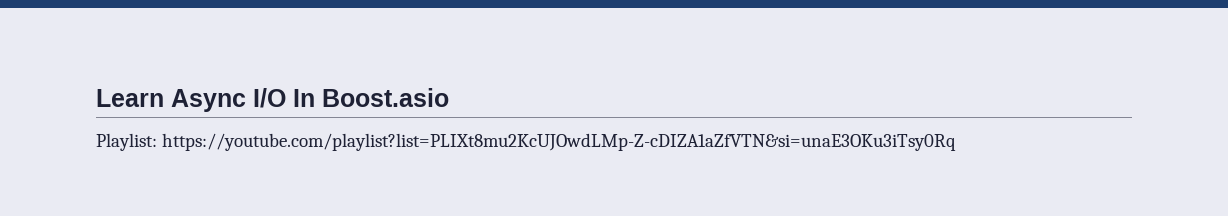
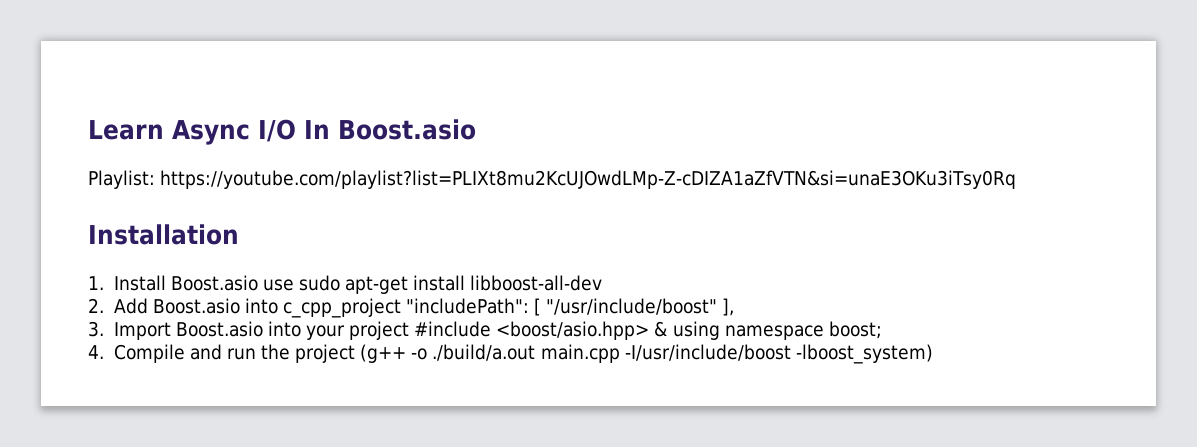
+ Installation
+ 1. Install Boost.asio use sudo apt-get install libboost-all-dev
+ 2. Add Boost.asio into c_cpp_project "includePath": [ "/usr/include/boost" ],
+ 3. Import Boost.asio into your project #include <boost/asio.hpp> & using namespace boost;
+ 4. Compile and run the project (g++ -o ./build/a.out main.cpp -I/usr/include/boost -lboost_system)

